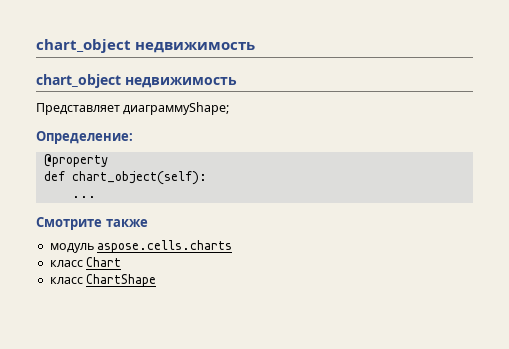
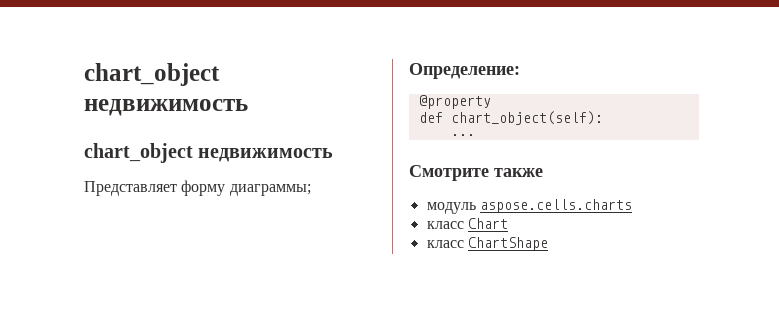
- Представляет диаграммуShape;
+ Представляет форму диаграммы;

